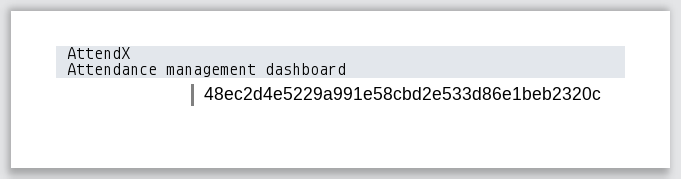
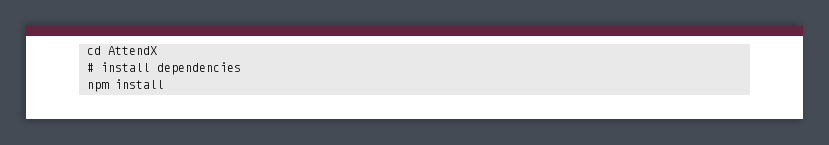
- AttendX
+ cd AttendX
- Attendance management dashboard
- 48ec2d4e5229a991e58cbd2e533d86e1beb2320c
+ # install dependencies
+ npm install

